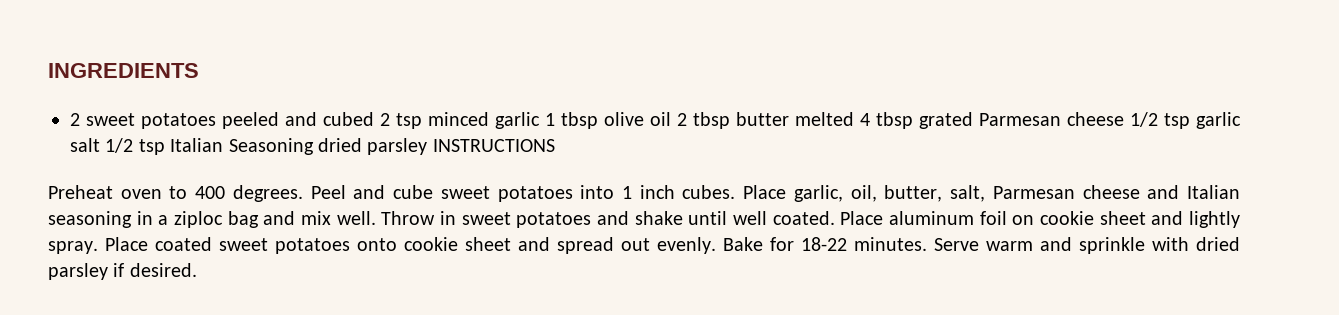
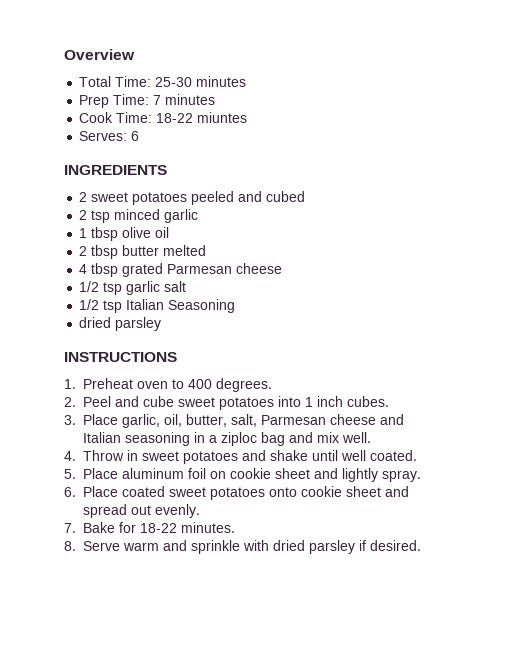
+ Overview
+ Total Time: 25-30 minutes
+ Prep Time: 7 minutes
+ Cook Time: 18-22 miuntes
+ Serves: 6
- 2 sweet potatoes peeled and cubed 2 tsp minced garlic 1 tbsp olive oil 2 tbsp butter melted 4 tbsp grated Parmesan cheese 1/2 tsp garlic salt 1/2 tsp Italian Seasoning dried parsley INSTRUCTIONS
+ 2 sweet potatoes peeled and cubed
+ 2 tsp minced garlic
+ 1 tbsp olive oil
+ 2 tbsp butter melted
+ 4 tbsp grated Parmesan cheese
+ 1/2 tsp garlic salt
+ 1/2 tsp Italian Seasoning
+ dried parsley
+ INSTRUCTIONS
- Preheat oven to 400 degrees. Peel and cube sweet potatoes into 1 inch cubes. Place garlic, oil, butter, salt, Parmesan cheese and Italian seasoning in a ziploc bag and mix well. Throw in sweet potatoes and shake until well coated. Place aluminum foil on cookie sheet and lightly spray. Place coated sweet potatoes onto cookie sheet and spread out evenly. Bake for 18-22 minutes. Serve warm and sprinkle with dried parsley if desired.
+ 1. Preheat oven to 400 degrees.
+ 2. Peel and cube sweet potatoes into 1 inch cubes.
+ 3. Place garlic, oil, butter, salt, Parmesan cheese and Italian seasoning in a ziploc bag and mix well.
+ 4. Throw in sweet potatoes and shake until well coated.
+ 5. Place aluminum foil on cookie sheet and lightly spray.
+ 6. Place coated sweet potatoes onto cookie sheet and spread out evenly.
+ 7. Bake for 18-22 minutes.
+ 8. Serve warm and sprinkle with dried parsley if desired.

